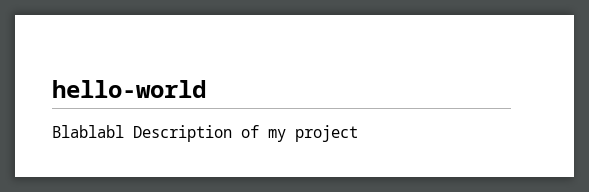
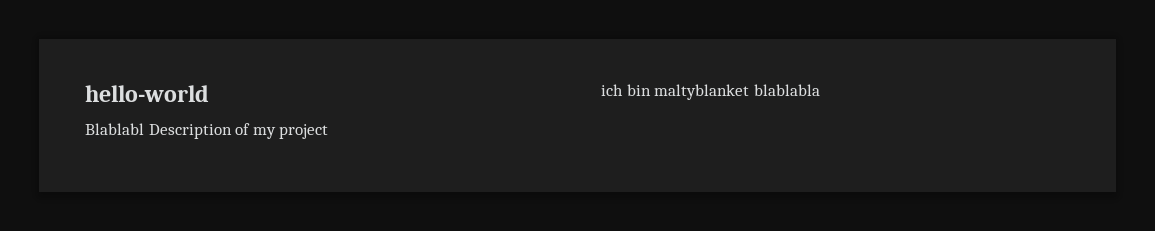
+ ich bin maltyblanket blablabla

